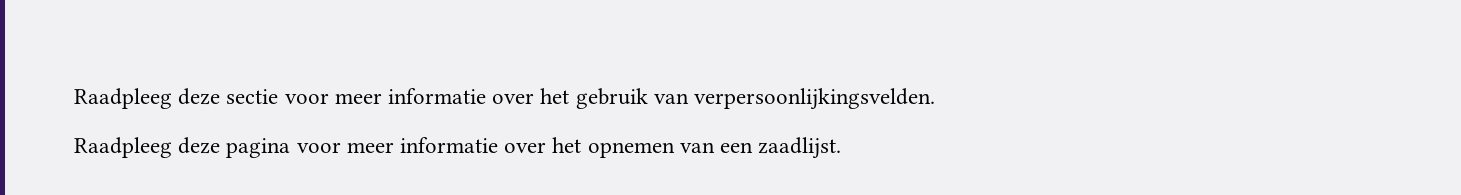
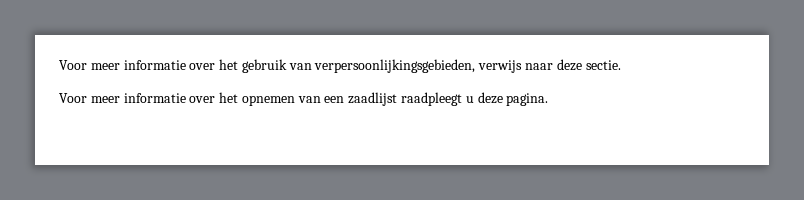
- Raadpleeg deze sectie voor meer informatie over het gebruik van verpersoonlijkingsvelden.
- Raadpleeg deze pagina voor meer informatie over het opnemen van een zaadlijst.
+ Voor meer informatie over het gebruik van verpersoonlijkingsgebieden, verwijs naar deze sectie.
+ Voor meer informatie over het opnemen van een zaadlijst raadpleegt u deze pagina.

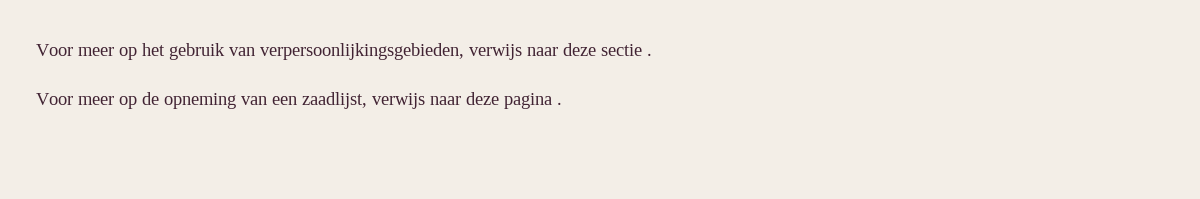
- Voor meer informatie over het gebruik van verpersoonlijkingsgebieden, verwijs naar deze sectie.
- Voor meer informatie over het opnemen van een zaadlijst raadpleegt u deze pagina.
+ Voor meer op het gebruik van verpersoonlijkingsgebieden, verwijs naar deze sectie .
+ Voor meer op de opneming van een zaadlijst, verwijs naar deze pagina .

